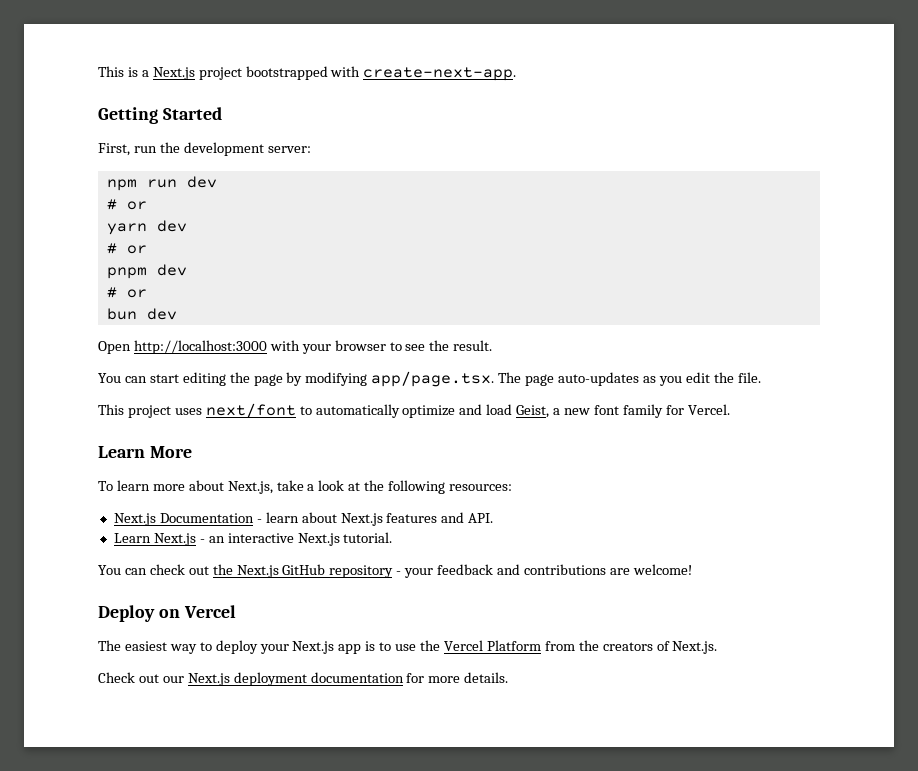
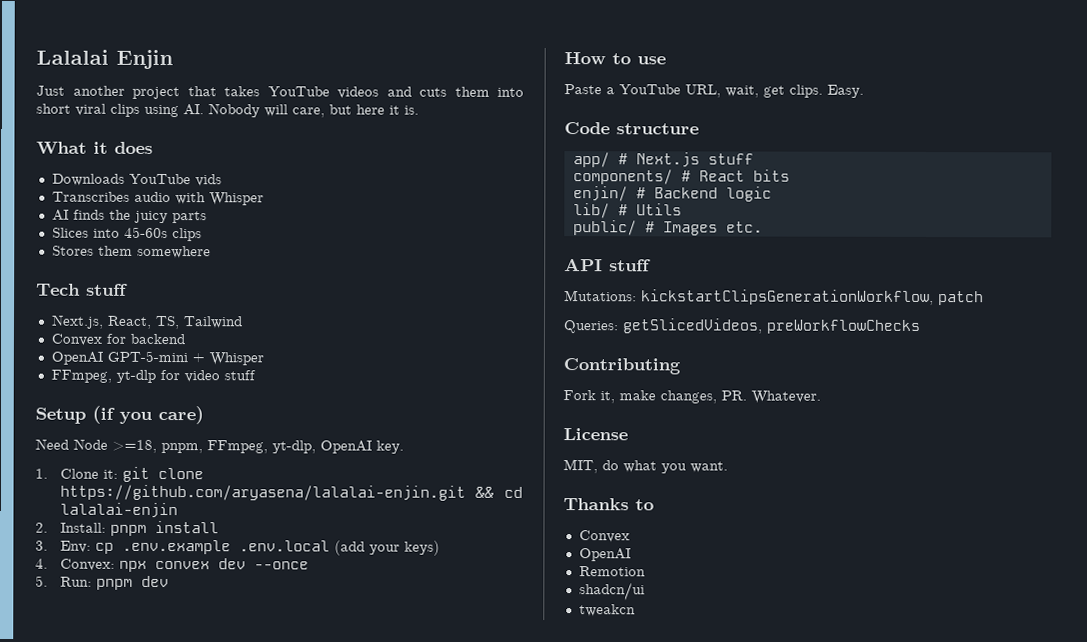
- This is a Next.js project bootstrapped with create-next-app.
- Getting Started
- First, run the development server:
- npm run dev
- # or
- yarn dev
- # or
- pnpm dev
- # or
- bun dev
- Open http://localhost:3000 with your browser to see the result.
- You can start editing the page by modifying app/page.tsx. The page auto-updates as you edit the file.
- This project uses next/font to automatically optimize and load Geist, a new font family for Vercel.
- Learn More
- To learn more about Next.js, take a look at the following resources:
- Next.js Documentation - learn about Next.js features and API.
- Learn Next.js - an interactive Next.js tutorial.
- You can check out the Next.js GitHub repository - your feedback and contributions are welcome!
- Deploy on Vercel
- The easiest way to deploy your Next.js app is to use the Vercel Platform from the creators of Next.js.
- Check out our Next.js deployment documentation for more details.
+ Lalalai Enjin
+ Just another project that takes YouTube videos and cuts them into short viral clips using AI. Nobody will care, but here it is.
+ What it does
+ Downloads YouTube vids
+ Transcribes audio with Whisper
+ AI finds the juicy parts
+ Slices into 45-60s clips
+ Stores them somewhere
+ Tech stuff
+ Next.js, React, TS, Tailwind
+ Convex for backend
+ OpenAI GPT-5-mini + Whisper
+ FFmpeg, yt-dlp for video stuff
+ Setup (if you care)
+ Need Node >=18, pnpm, FFmpeg, yt-dlp, OpenAI key.
+ 1. Clone it: git clone https://github.com/aryasena/lalalai-enjin.git && cd lalalai-enjin
+ 2. Install: pnpm install
+ 3. Env: cp .env.example .env.local (add your keys)
+ 4. Convex: npx convex dev --once
+ 5. Run: pnpm dev
+ How to use
+ Paste a YouTube URL, wait, get clips. Easy.
+ Code structure
+ app/ # Next.js stuff
+ components/ # React bits
+ enjin/ # Backend logic
+ lib/ # Utils
+ public/ # Images etc.
+ API stuff
+ Mutations: kickstartClipsGenerationWorkflow, patch
+ Queries: getSlicedVideos, preWorkflowChecks
+ Contributing
+ Fork it, make changes, PR. Whatever.
+ License
+ MIT, do what you want.
+ Thanks to
+ Convex
+ OpenAI
+ Remotion
+ shadcn/ui
+ tweakcn

